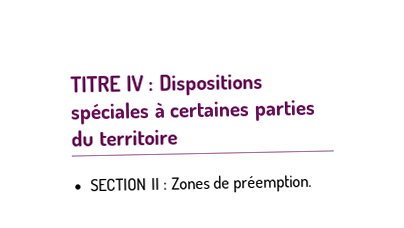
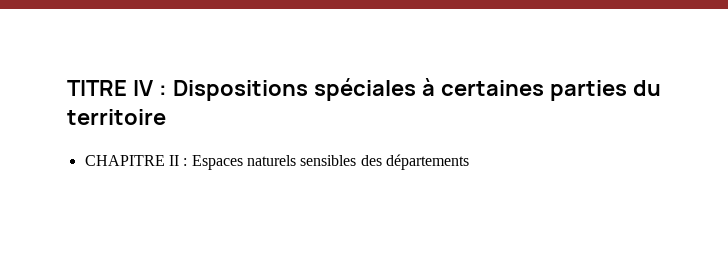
- SECTION II : Zones de préemption.
+ CHAPITRE II : Espaces naturels sensibles des départements

